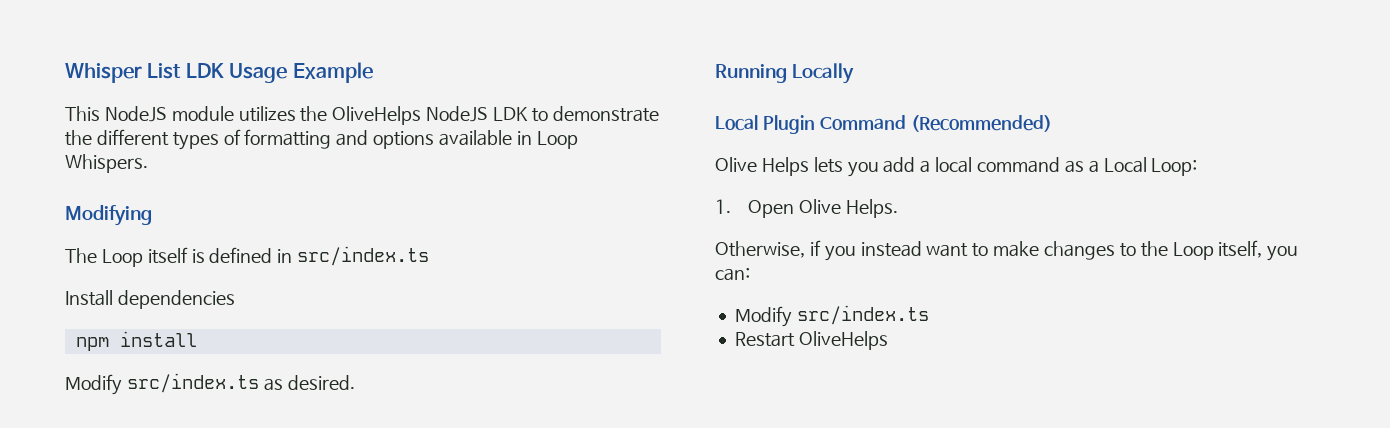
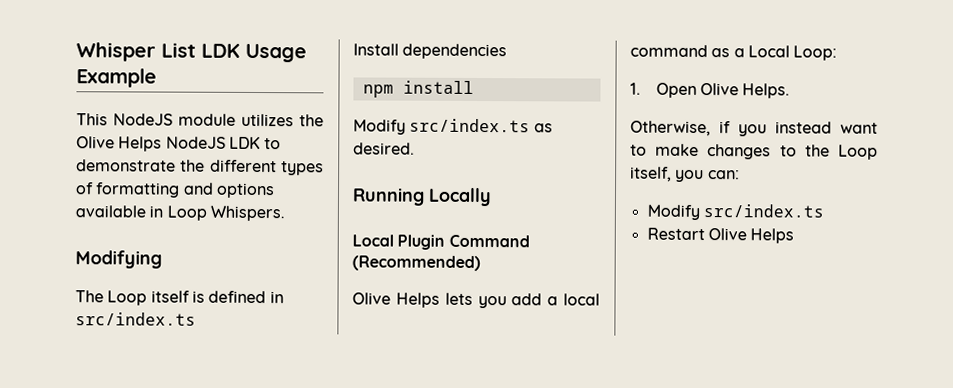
- This NodeJS module utilizes the OliveHelps NodeJS LDK to demonstrate the different types of formatting and options available in Loop Whispers.
+ This NodeJS module utilizes the Olive Helps NodeJS LDK to demonstrate the different types of formatting and options available in Loop Whispers.
- Restart OliveHelps
+ Restart Olive Helps

